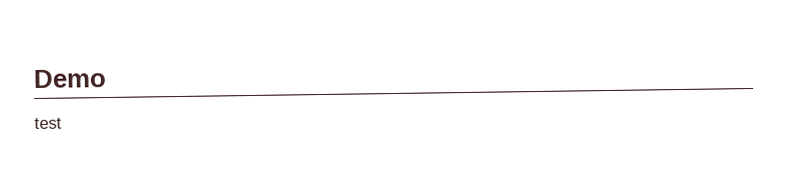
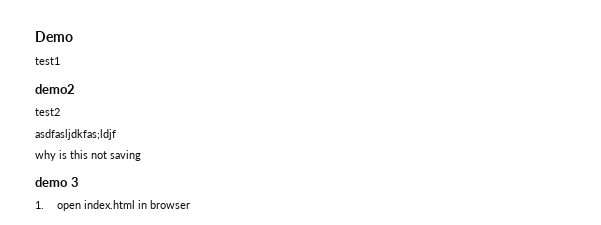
- test
+ test1
+ demo2
+ test2
+ asdfasljdkfas;ldjf
+ why is this not saving
+ demo 3
+ 1. open index.html in browser

